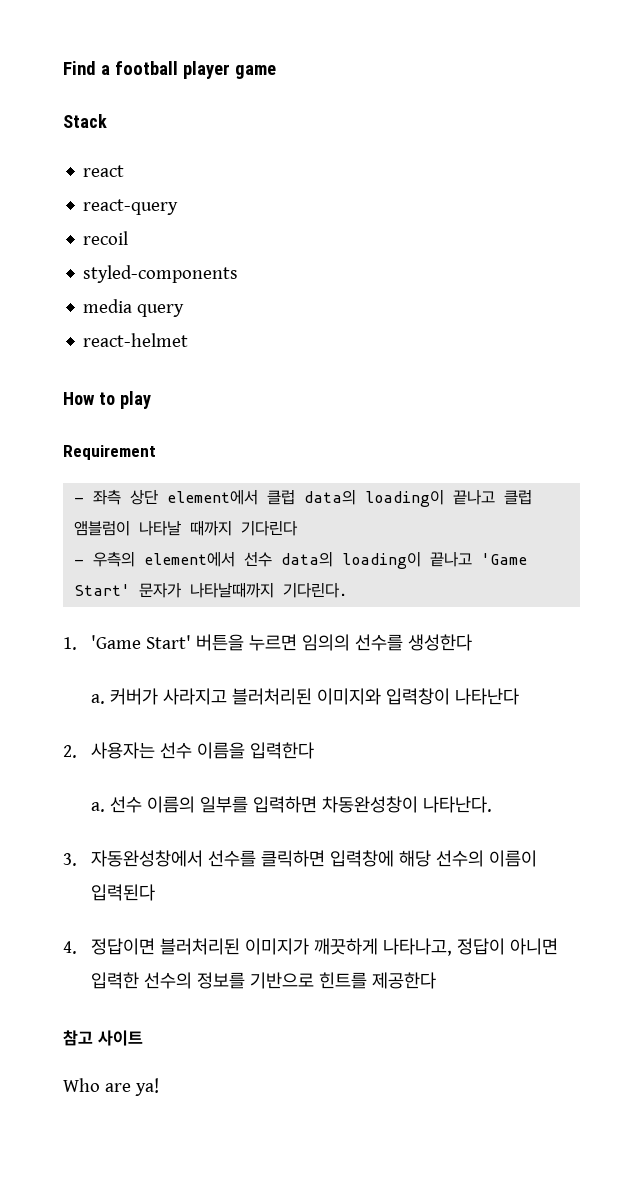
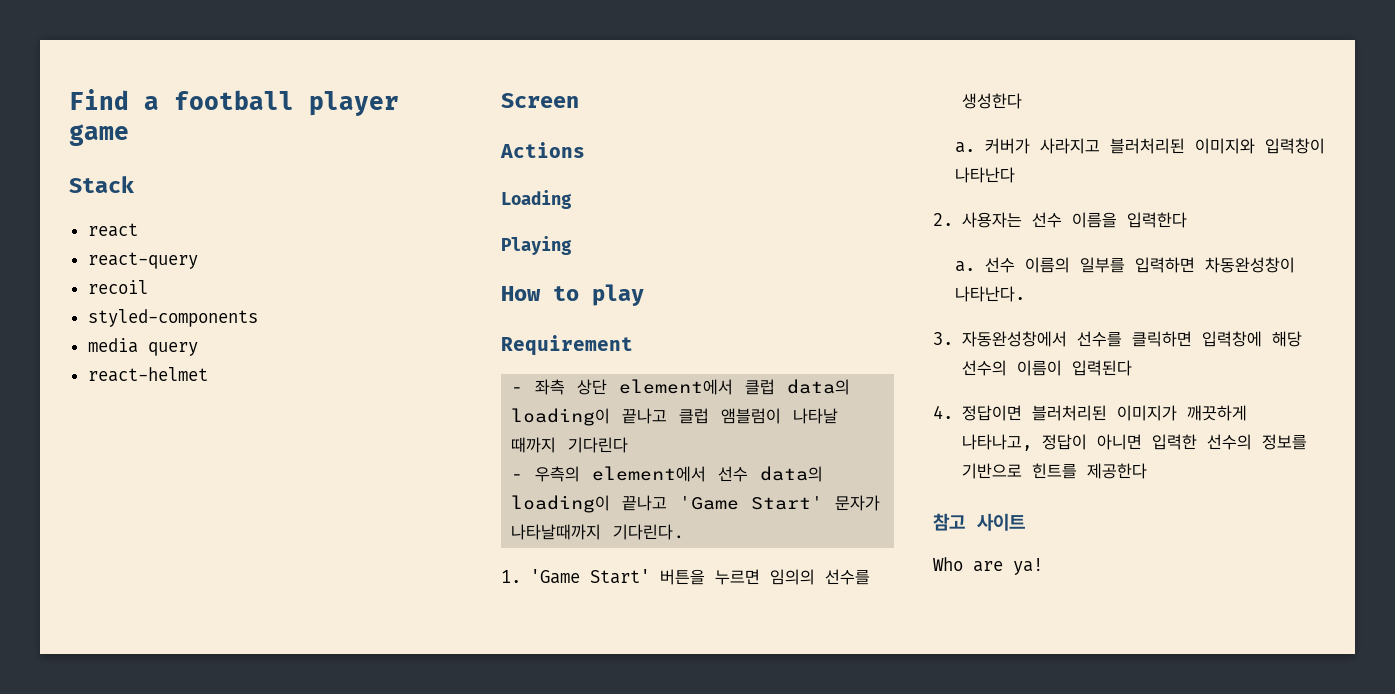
+ Screen
+ Actions
+ Loading
+ Playing

